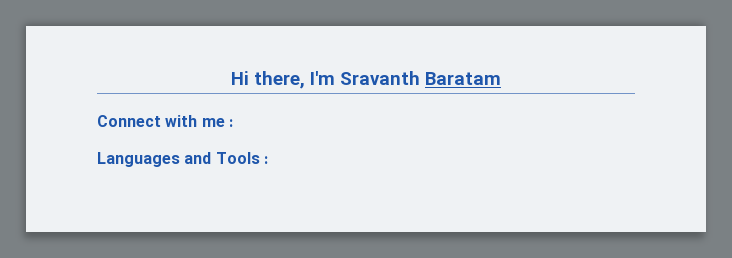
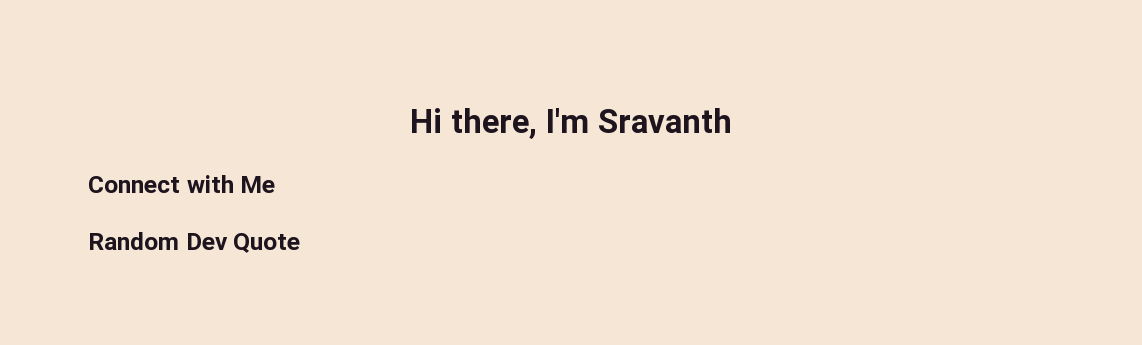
- Hi there, I'm Sravanth Baratam
+ Hi there, I'm Sravanth
- Connect with me :
- Languages and Tools :
+ Connect with Me
+ Random Dev Quote

